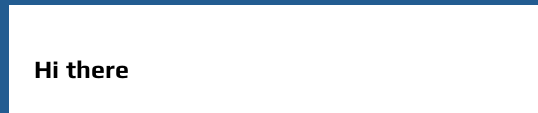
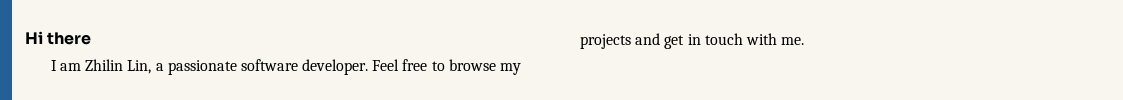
+ I am Zhilin Lin, a passionate software developer. Feel free to browse my projects and get in touch with me.

